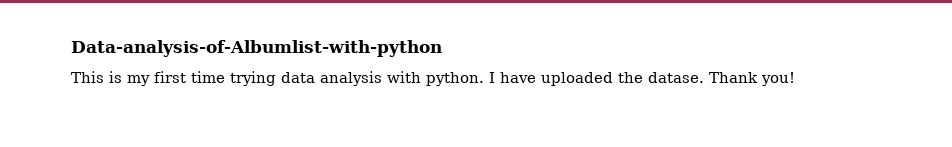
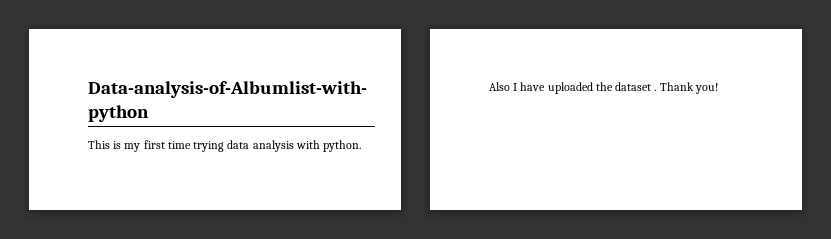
- I have uploaded the datase.
+ Also I have uploaded the dataset .

